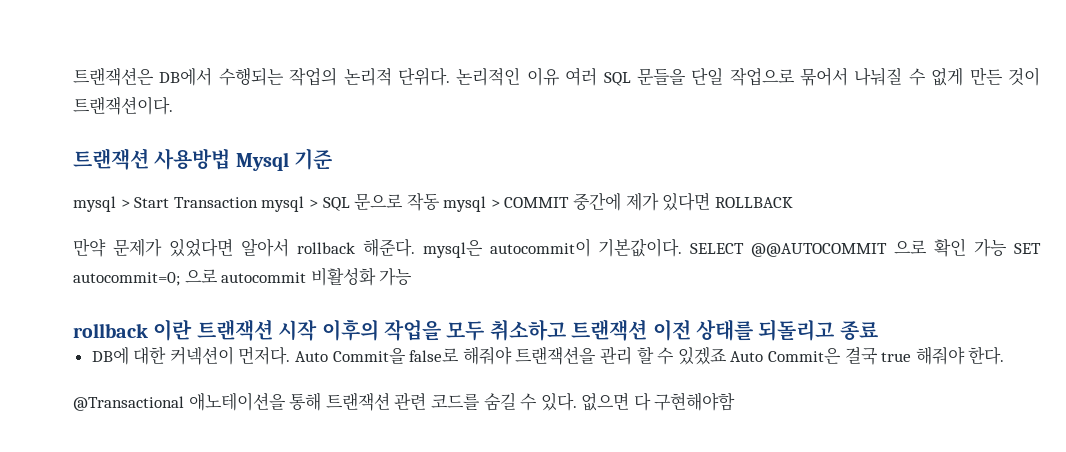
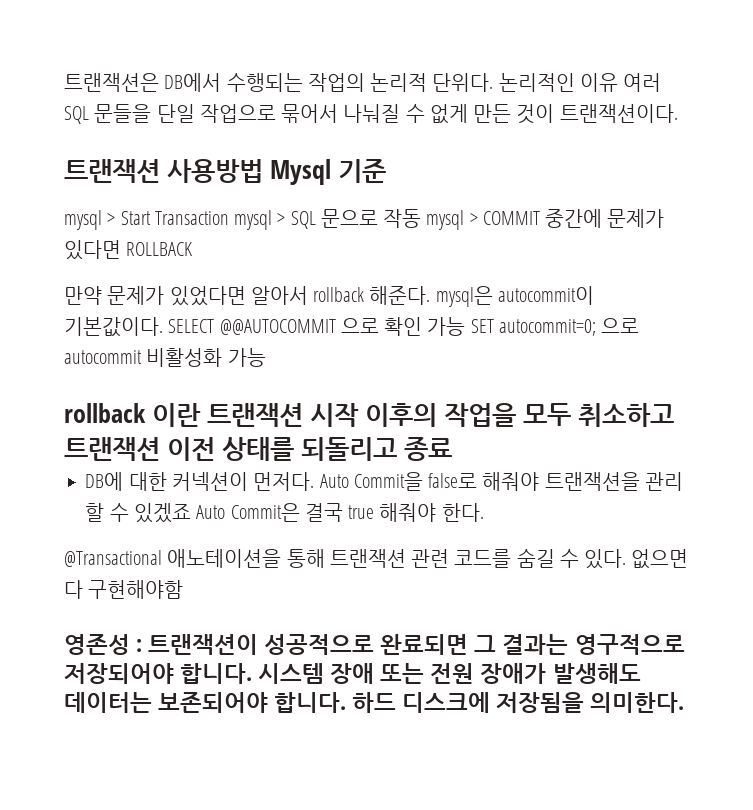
- mysql > Start Transaction mysql > SQL 문으로 작동 mysql > COMMIT 중간에 제가 있다면 ROLLBACK
+ mysql > Start Transaction mysql > SQL 문으로 작동 mysql > COMMIT 중간에 문제가 있다면 ROLLBACK
+ 영존성 : 트랜잭션이 성공적으로 완료되면 그 결과는 영구적으로 저장되어야 합니다. 시스템 장애 또는 전원 장애가 발생해도 데이터는 보존되어야 합니다. 하드 디스크에 저장됨을 의미한다.

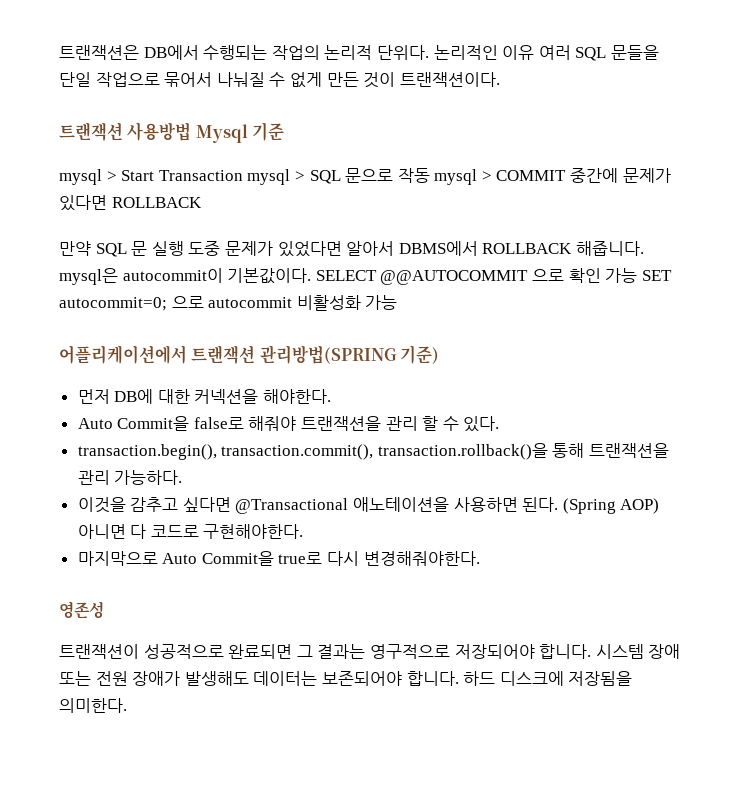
- 만약 문제가 있었다면 알아서 rollback 해준다. mysql은 autocommit이 기본값이다.
+ 만약 SQL 문 실행 도중 문제가 있었다면 알아서 DBMS에서 ROLLBACK 해줍니다. mysql은 autocommit이 기본값이다.
- rollback 이란 트랜잭션 시작 이후의 작업을 모두 취소하고 트랜잭션 이전 상태를 되돌리고 종료
- DB에 대한 커넥션이 먼저다. Auto Commit을 false로 해줘야 트랜잭션을 관리 할 수 있겠죠 Auto Commit은 결국 true 해줘야 한다.
- @Transactional 애노테이션을 통해 트랜잭션 관련 코드를 숨길 수 있다. 없으면 다 구현해야함
+ 어플리케이션에서 트랜잭션 관리방법(SPRING 기준)
+ 먼저 DB에 대한 커넥션을 해야한다.
+ Auto Commit을 false로 해줘야 트랜잭션을 관리 할 수 있다.
+ transaction.begin(), transaction.commit(), transaction.rollback()을 통해 트랜잭션을 관리 가능하다.
+ 이것을 감추고 싶다면 @Transactional 애노테이션을 사용하면 된다. (Spring AOP) 아니면 다 코드로 구현해야한다.
+ 마지막으로 Auto Commit을 true로 다시 변경해줘야한다.
- 영존성 : 트랜잭션이 성공적으로 완료되면 그 결과는 영구적으로 저장되어야 합니다.
+ 영존성
+ 트랜잭션이 성공적으로 완료되면 그 결과는 영구적으로 저장되어야 합니다.

